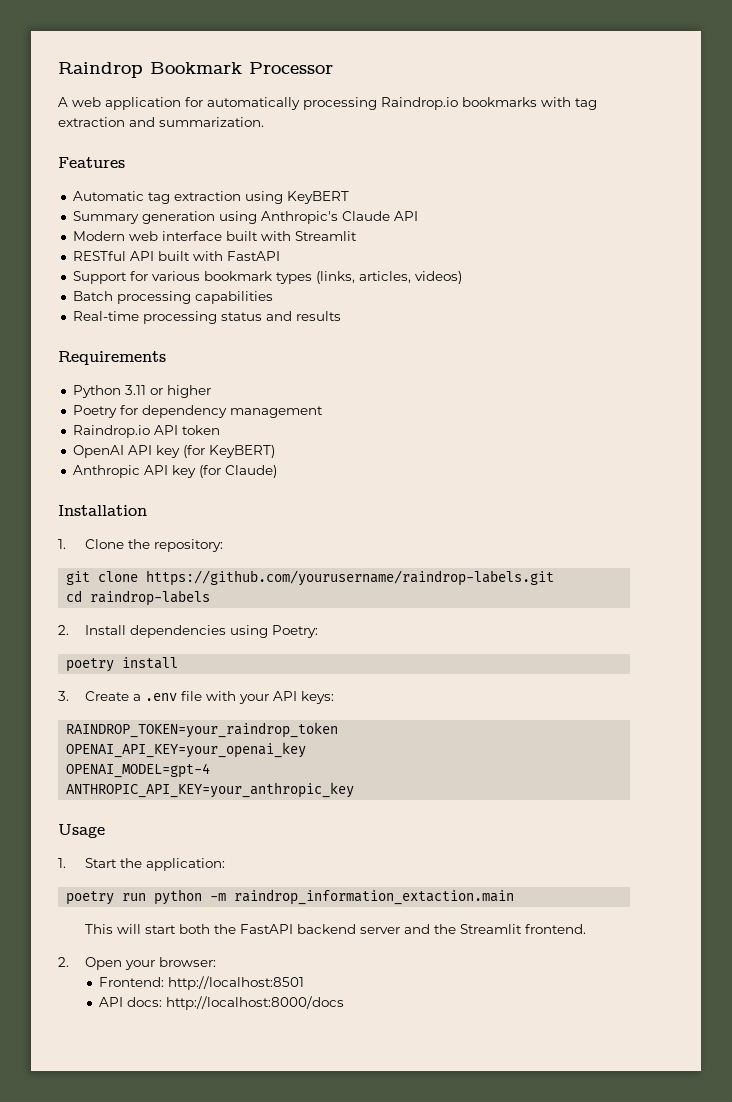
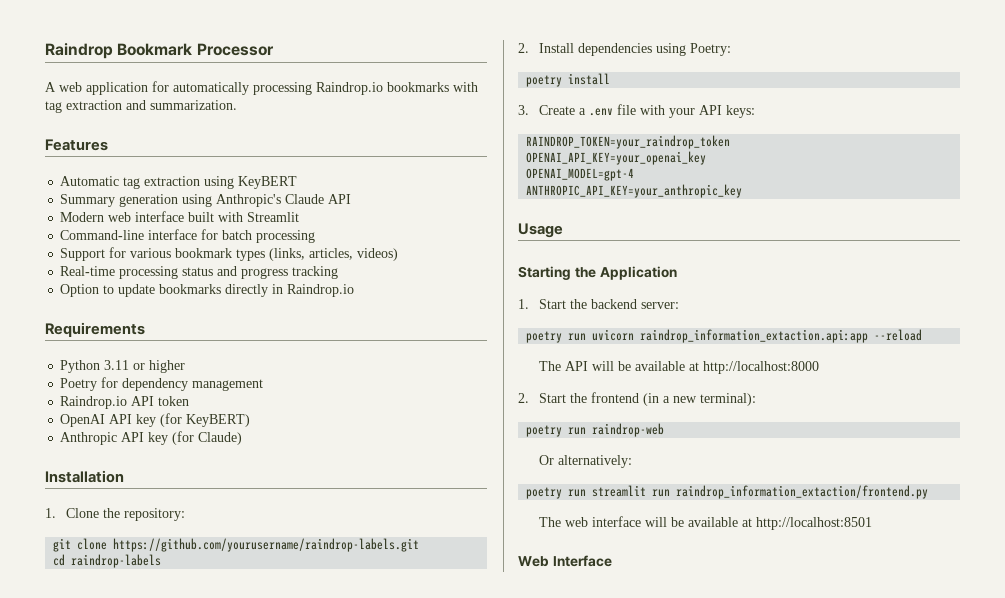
- RESTful API built with FastAPI
+ Command-line interface for batch processing
- Batch processing capabilities
- Real-time processing status and results
+ Real-time processing status and progress tracking
+ Option to update bookmarks directly in Raindrop.io
+ Starting the Application
- 1. Start the application:
- poetry run python -m raindrop_information_extaction.main
- This will start both the FastAPI backend server and the Streamlit frontend.
- 2. Open your browser:
- Frontend: http://localhost:8501
- API docs: http://localhost:8000/docs
+ 1. Start the backend server:
+ poetry run uvicorn raindrop_information_extaction.api:app --reload
+ The API will be available at http://localhost:8000
+ 2. Start the frontend (in a new terminal):
+ poetry run raindrop-web
+ Or alternatively:
+ poetry run streamlit run raindrop_information_extaction/frontend.py
+ The web interface will be available at http://localhost:8501
+ Web Interface

